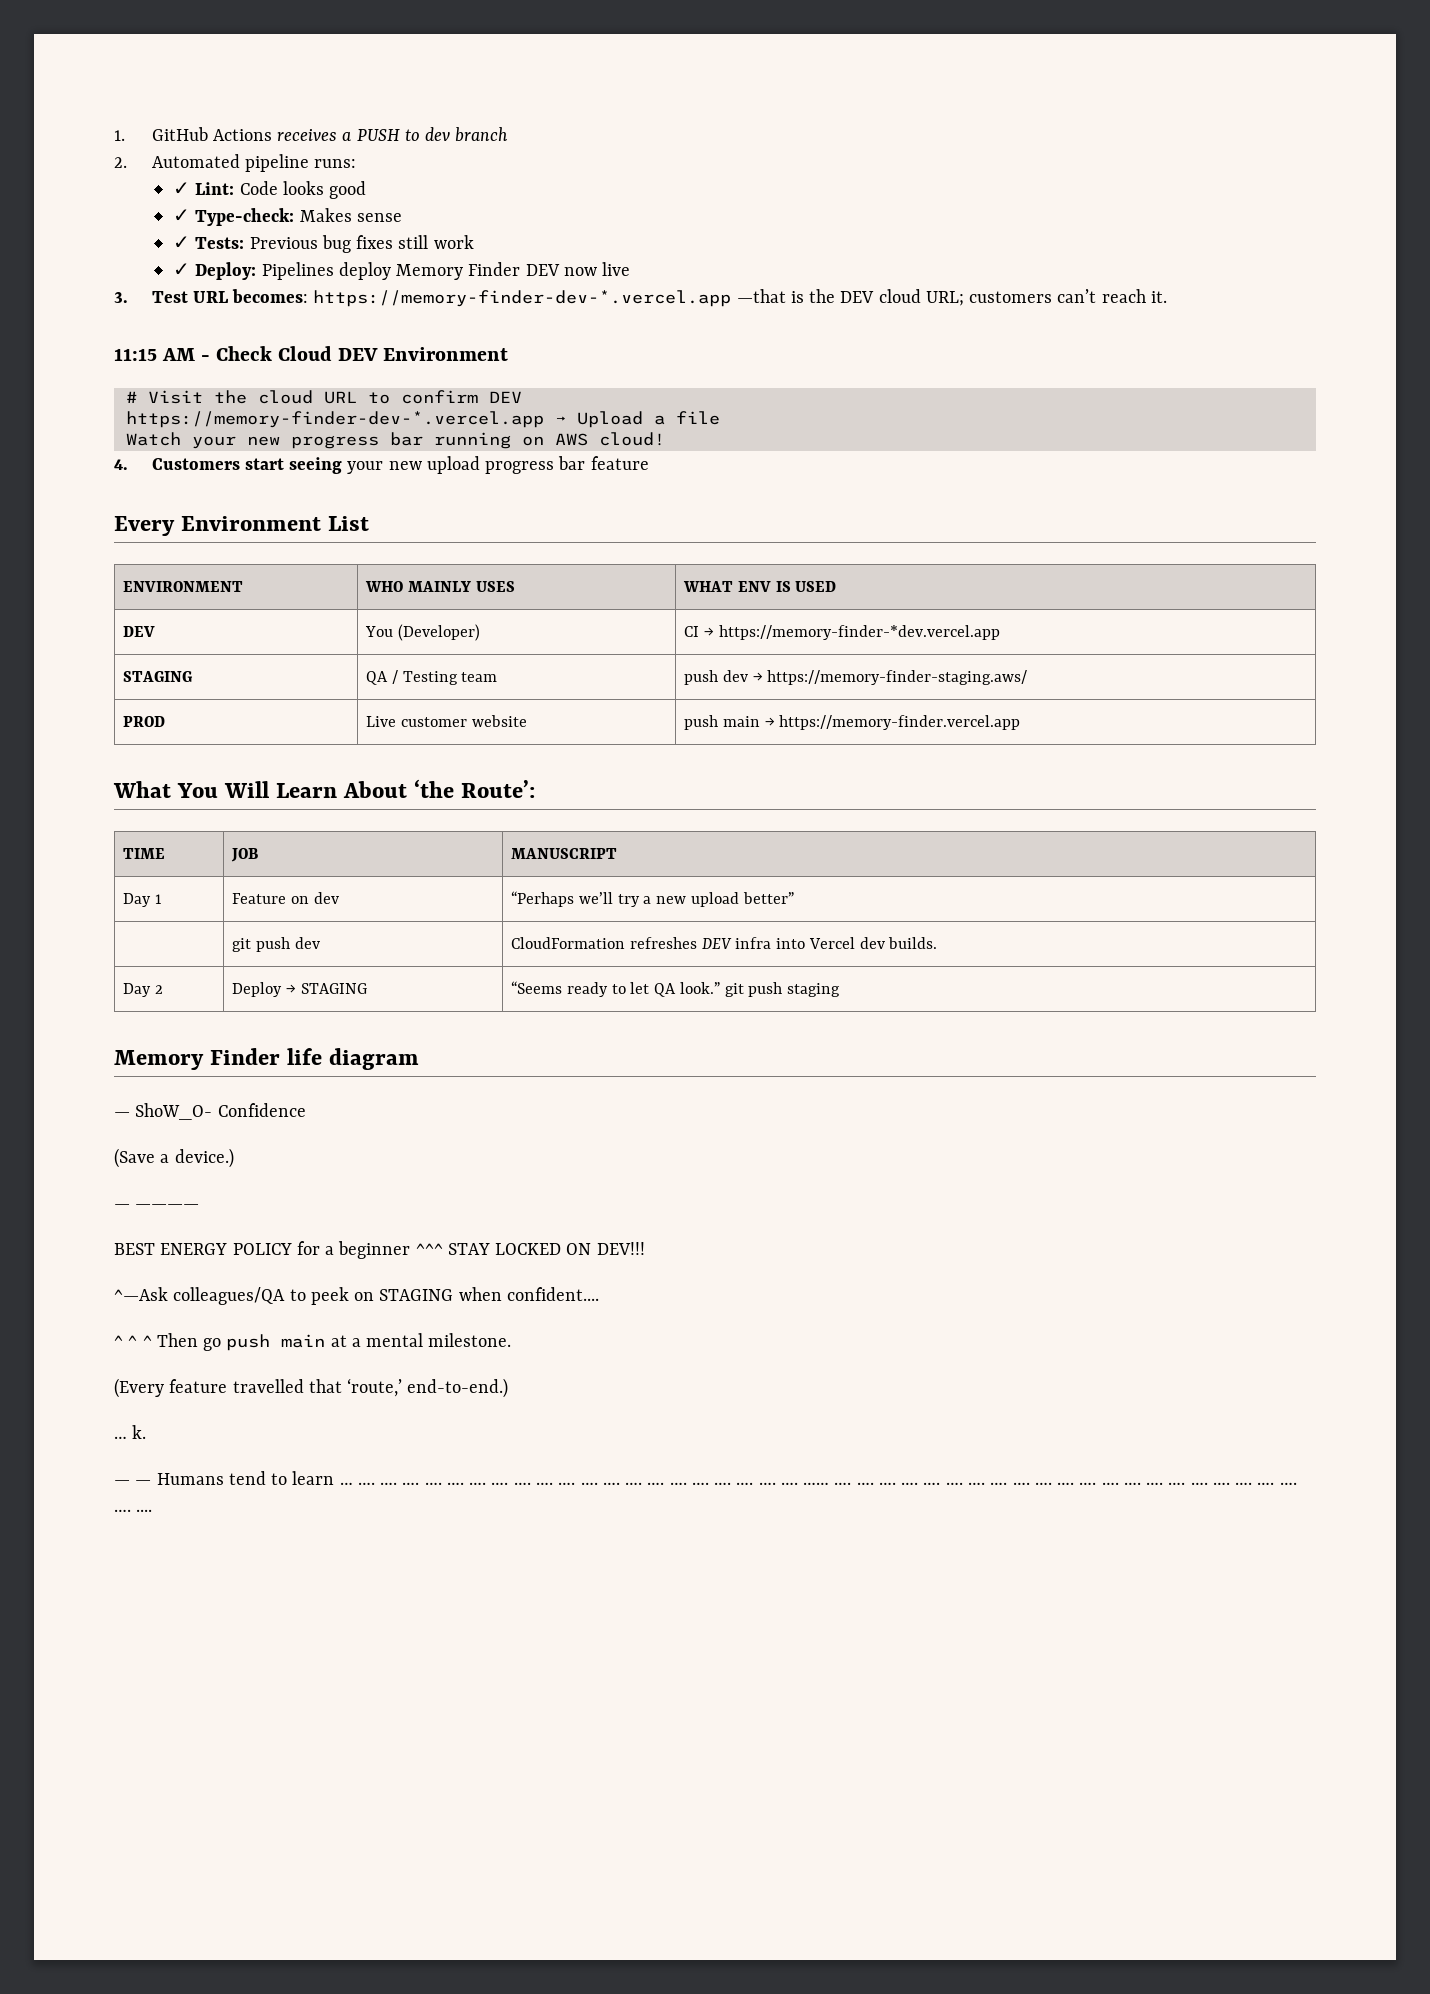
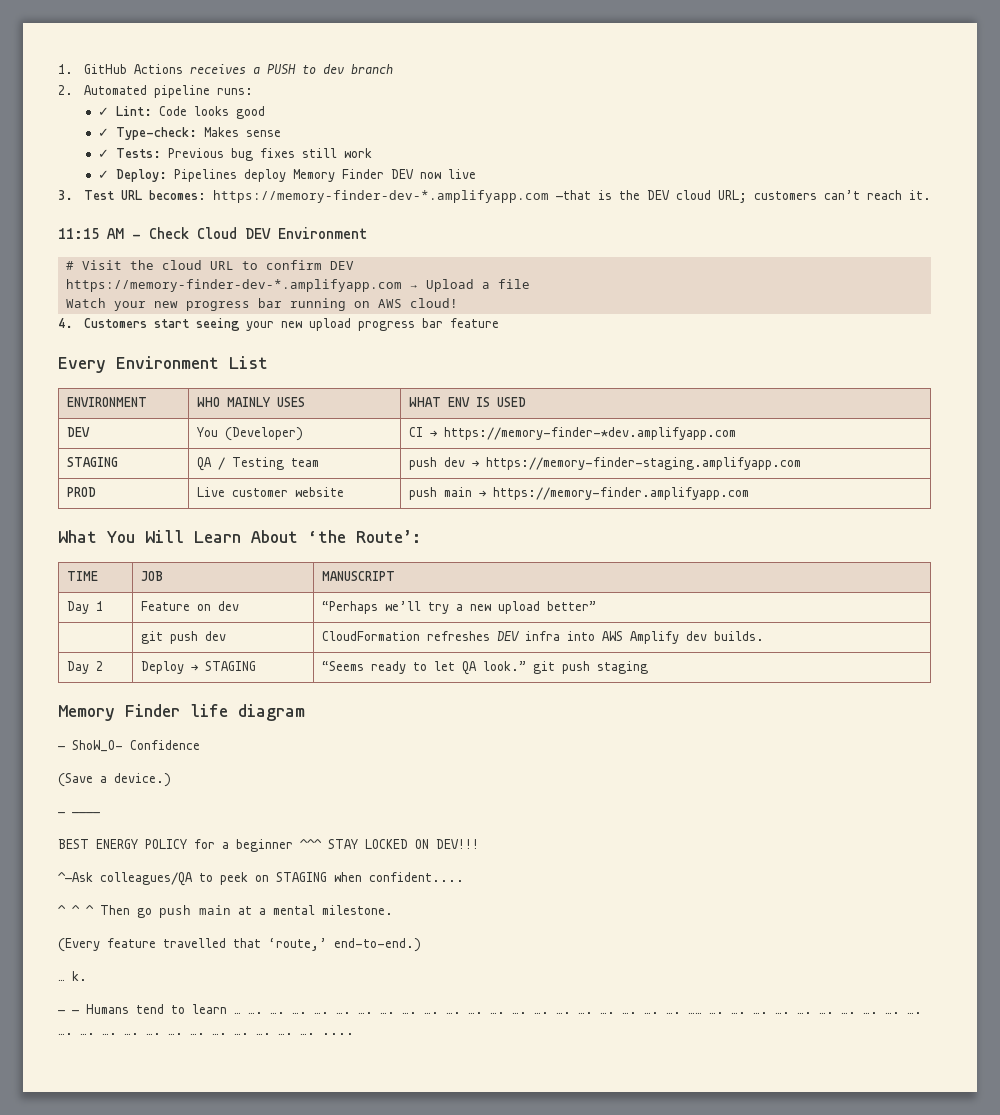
- 3. Test URL becomes: https://memory-finder-dev-*.vercel.app —that is the DEV cloud URL; customers can’t reach it.
+ 3. Test URL becomes: https://memory-finder-dev-*.amplifyapp.com —that is the DEV cloud URL; customers can’t reach it.
- https://memory-finder-dev-*.vercel.app → Upload a file
+ https://memory-finder-dev-*.amplifyapp.com → Upload a file
- DEV | You (Developer) | CI → https://memory-finder-*dev.vercel.app
+ DEV | You (Developer) | CI → https://memory-finder-*dev.amplifyapp.com
- STAGING | QA / Testing team | push dev → https://memory-finder-staging.aws/
+ STAGING | QA / Testing team | push dev → https://memory-finder-staging.amplifyapp.com
- PROD | Live customer website | push main → https://memory-finder.vercel.app
+ PROD | Live customer website | push main → https://memory-finder.amplifyapp.com
- | git push dev | CloudFormation refreshes DEV infra into Vercel dev builds.
+ | git push dev | CloudFormation refreshes DEV infra into AWS Amplify dev builds.

